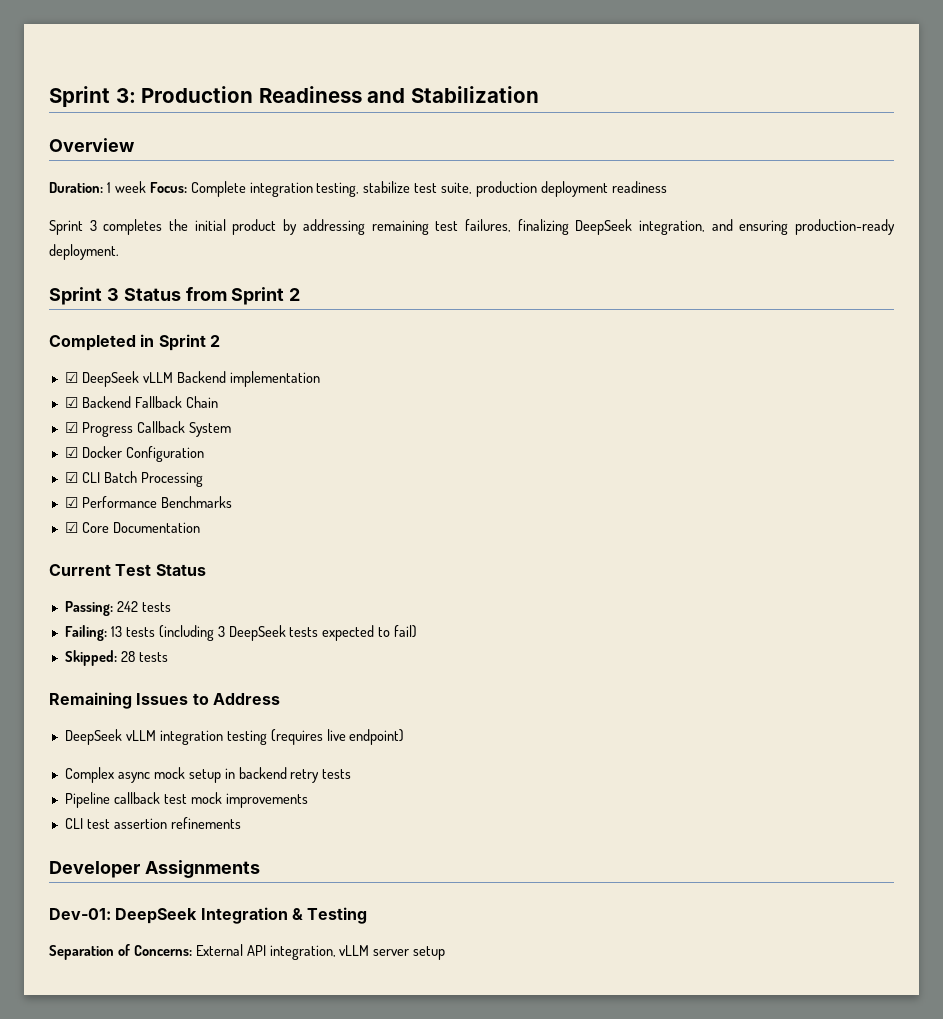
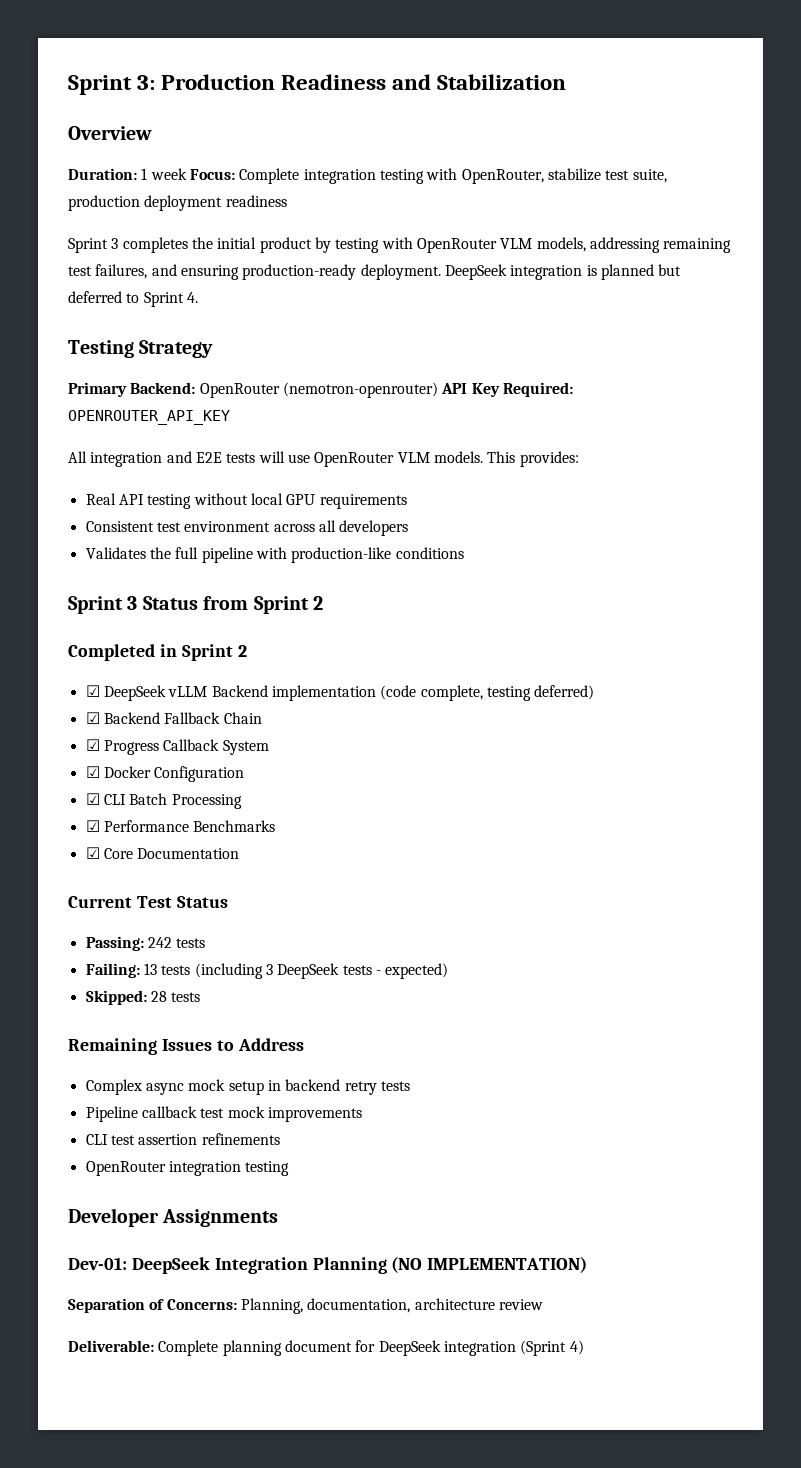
- Duration: 1 week Focus: Complete integration testing, stabilize test suite, production deployment readiness
+ Duration: 1 week Focus: Complete integration testing with OpenRouter, stabilize test suite, production deployment readiness
- Sprint 3 completes the initial product by addressing remaining test failures, finalizing DeepSeek integration, and ensuring production-ready deployment.
+ Sprint 3 completes the initial product by testing with OpenRouter VLM models, addressing remaining test failures, and ensuring production-ready deployment. DeepSeek integration is planned but deferred to Sprint 4.
+ Testing Strategy
+ Primary Backend: OpenRouter (nemotron-openrouter) API Key Required: OPENROUTER_API_KEY
+ All integration and E2E tests will use OpenRouter VLM models. This provides:
+ Real API testing without local GPU requirements
+ Consistent test environment across all developers
+ Validates the full pipeline with production-like conditions
- ☑ DeepSeek vLLM Backend implementation
+ ☑ DeepSeek vLLM Backend implementation (code complete, testing deferred)
- Failing: 13 tests (including 3 DeepSeek tests expected to fail)
+ Failing: 13 tests (including 3 DeepSeek tests - expected)
- DeepSeek vLLM integration testing (requires live endpoint)
+ OpenRouter integration testing
- Dev-01: DeepSeek Integration & Testing
+ Dev-01: DeepSeek Integration Planning (NO IMPLEMENTATION)
- Separation of Concerns: External API integration, vLLM server setup
+ Separation of Concerns: Planning, documentation, architecture review
+ Deliverable: Complete planning document for DeepSeek integration (Sprint 4)

